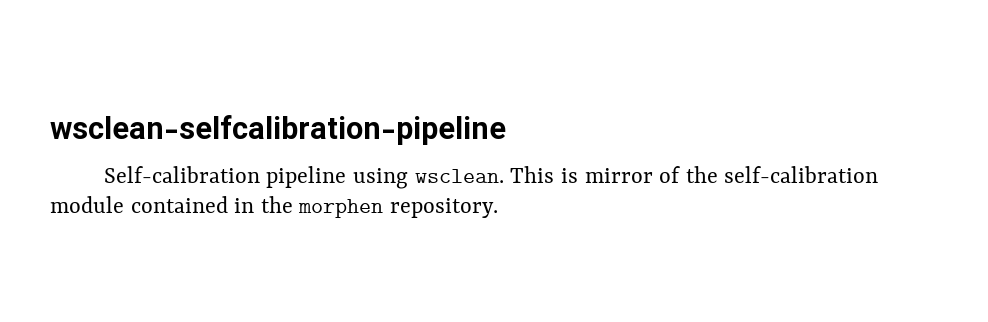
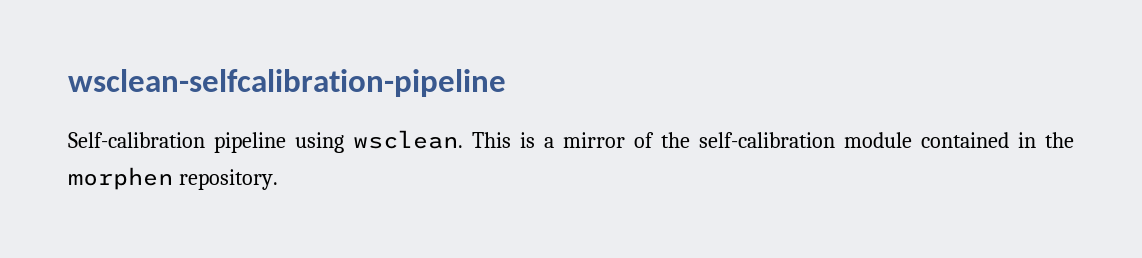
- This is mirror of the self-calibration module contained in the morphen repository.
+ This is a mirror of the self-calibration module contained in the morphen repository.

